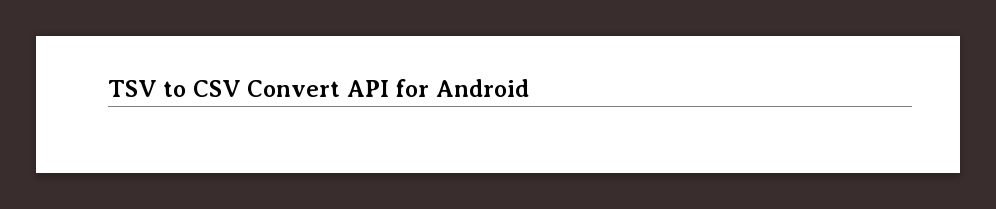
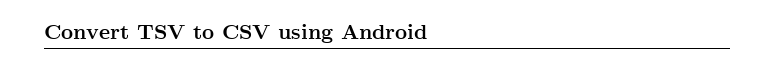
- TSV to CSV Convert API for Android
+ Convert TSV to CSV using Android

